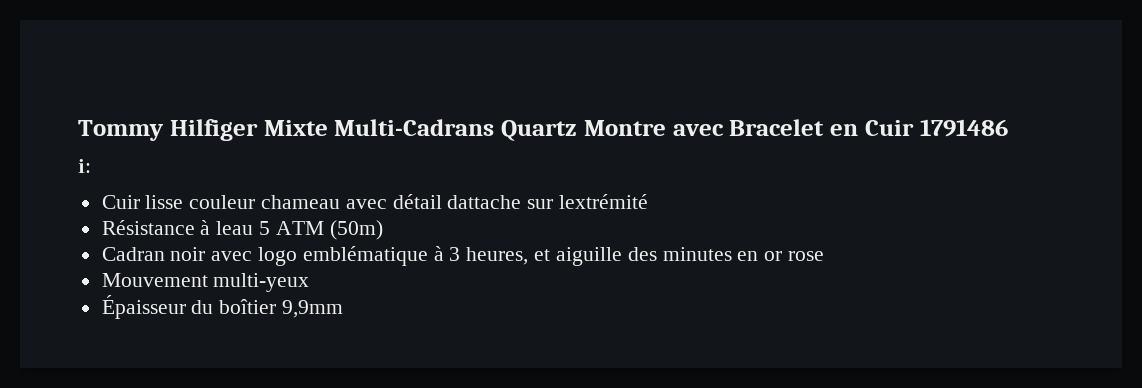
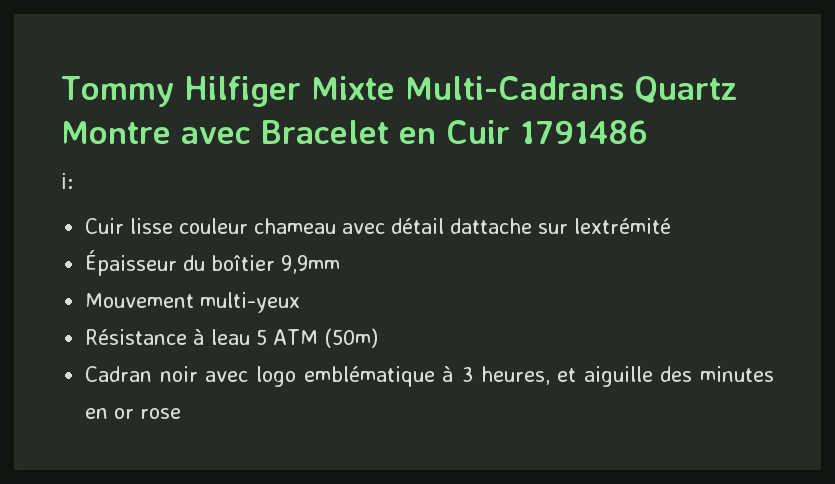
+ Épaisseur du boîtier 9,9mm
+ Mouvement multi-yeux
- Mouvement multi-yeux
- Épaisseur du boîtier 9,9mm

